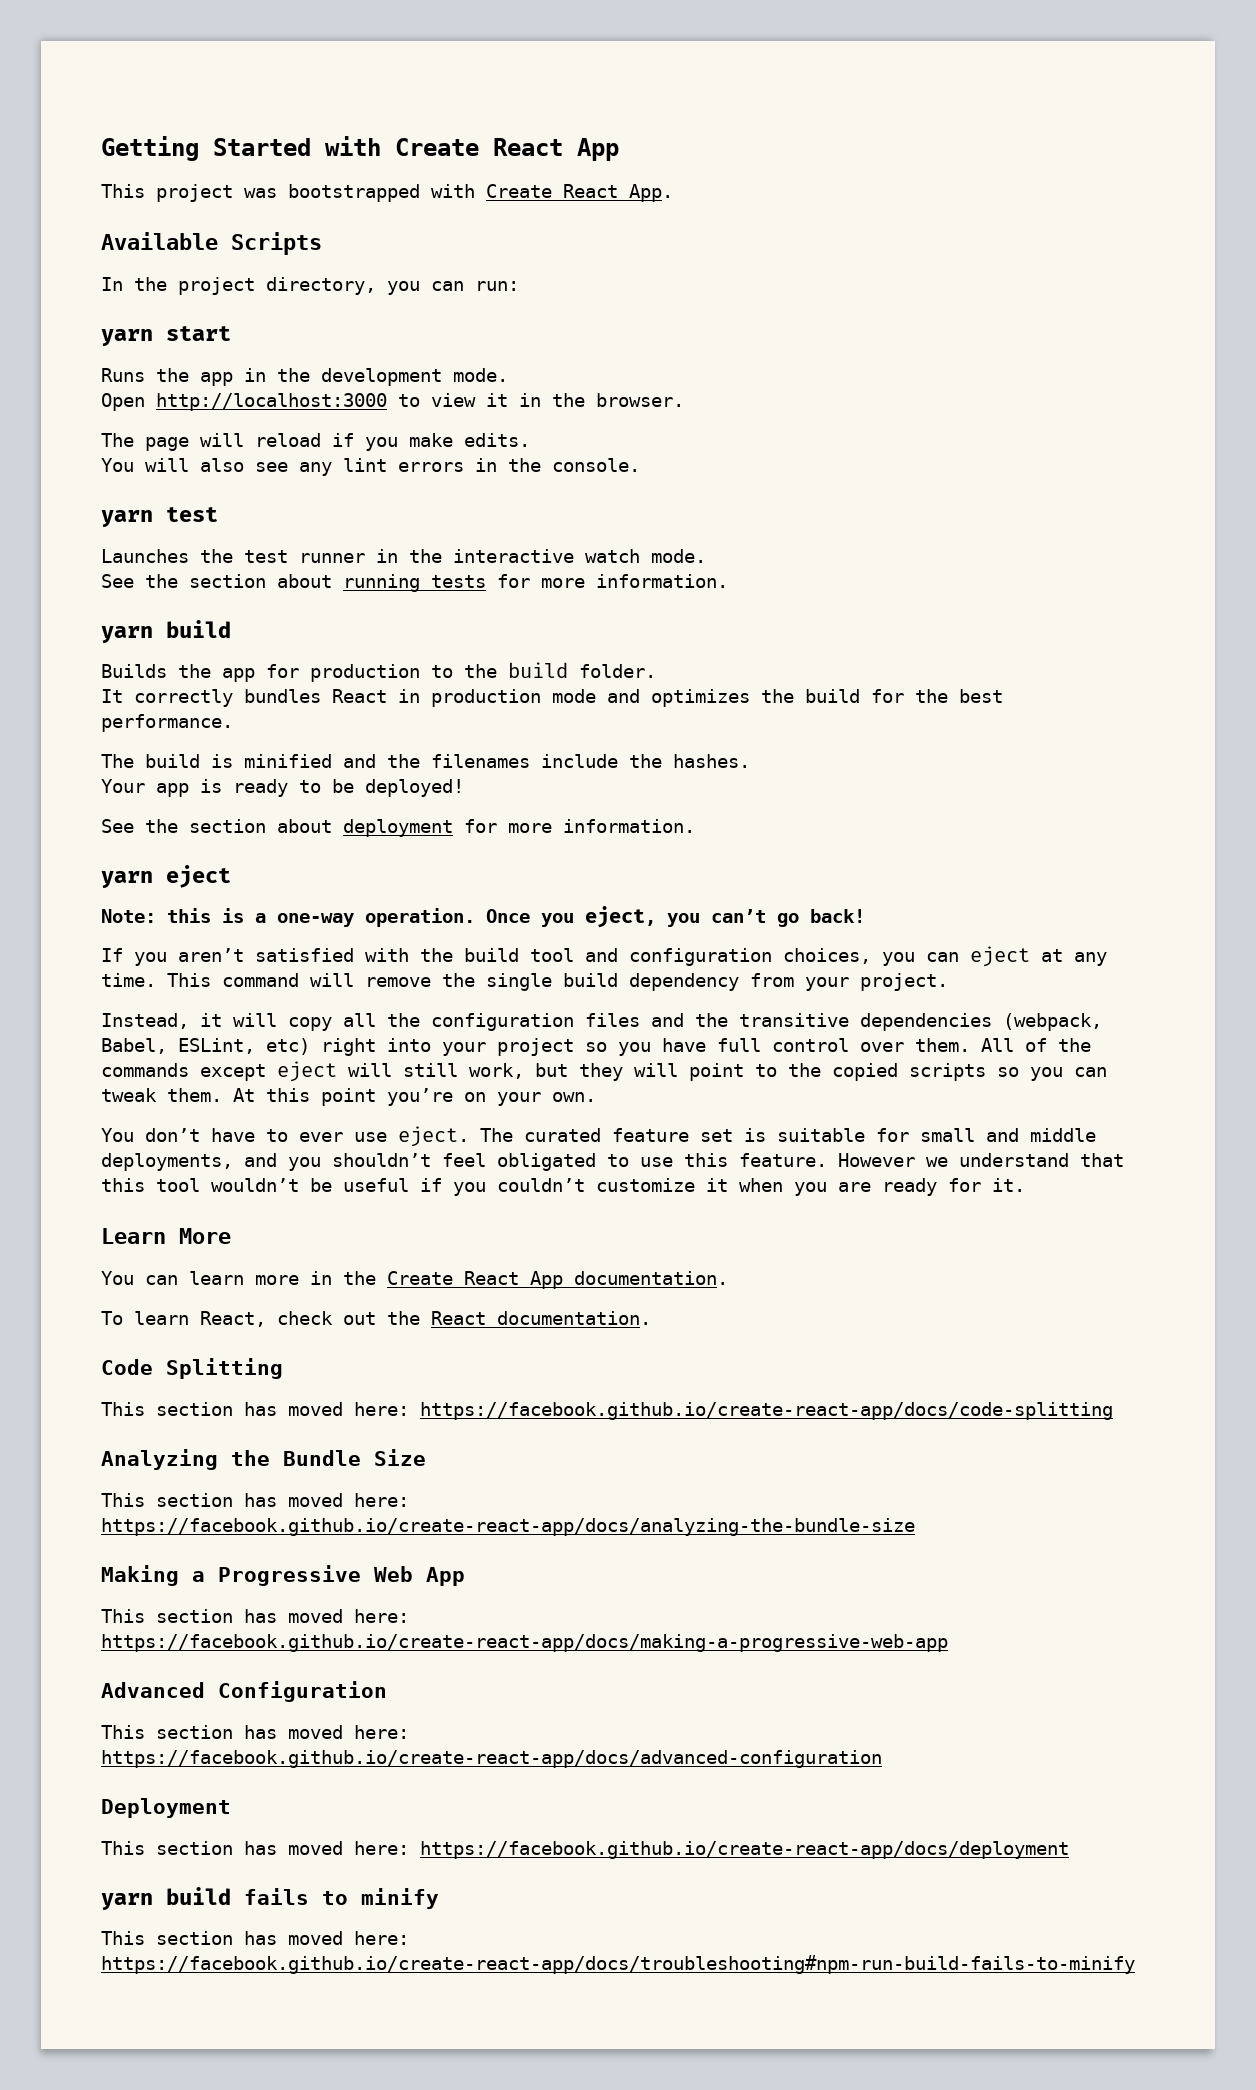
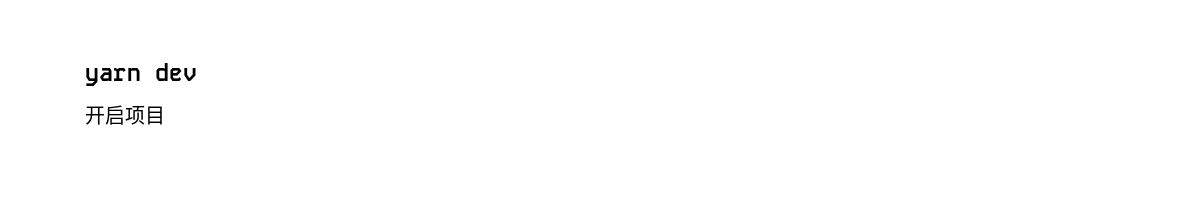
- Getting Started with Create React App
- This project was bootstrapped with Create React App.
- Available Scripts
- In the project directory, you can run:
- yarn start
- Runs the app in the development mode.
- Open http://localhost:3000 to view it in the browser.
- The page will reload if you make edits.
- You will also see any lint errors in the console.
- yarn test
- Launches the test runner in the interactive watch mode.
- See the section about running tests for more information.
- yarn build
- Builds the app for production to the build folder.
- It correctly bundles React in production mode and optimizes the build for the best performance.
- The build is minified and the filenames include the hashes.
- Your app is ready to be deployed!
- See the section about deployment for more information.
- yarn eject
- Note: this is a one-way operation. Once you eject, you can’t go back!
- If you aren’t satisfied with the build tool and configuration choices, you can eject at any time. This command will remove the single build dependency from your project.
- Instead, it will copy all the configuration files and the transitive dependencies (webpack, Babel, ESLint, etc) right into your project so you have full control over them. All of the commands except eject will still work, but they will point to the copied scripts so you can tweak them. At this point you’re on your own.
- You don’t have to ever use eject. The curated feature set is suitable for small and middle deployments, and you shouldn’t feel obligated to use this feature. However we understand that this tool wouldn’t be useful if you couldn’t customize it when you are ready for it.
- Learn More
- You can learn more in the Create React App documentation.
- To learn React, check out the React documentation.
- Code Splitting
- This section has moved here: https://facebook.github.io/create-react-app/docs/code-splitting
- Analyzing the Bundle Size
- This section has moved here: https://facebook.github.io/create-react-app/docs/analyzing-the-bundle-size
- Making a Progressive Web App
- This section has moved here: https://facebook.github.io/create-react-app/docs/making-a-progressive-web-app
- Advanced Configuration
- This section has moved here: https://facebook.github.io/create-react-app/docs/advanced-configuration
- Deployment
- This section has moved here: https://facebook.github.io/create-react-app/docs/deployment
- yarn build fails to minify
- This section has moved here: https://facebook.github.io/create-react-app/docs/troubleshooting#npm-run-build-fails-to-minify
+ yarn dev
+ 开启项目

